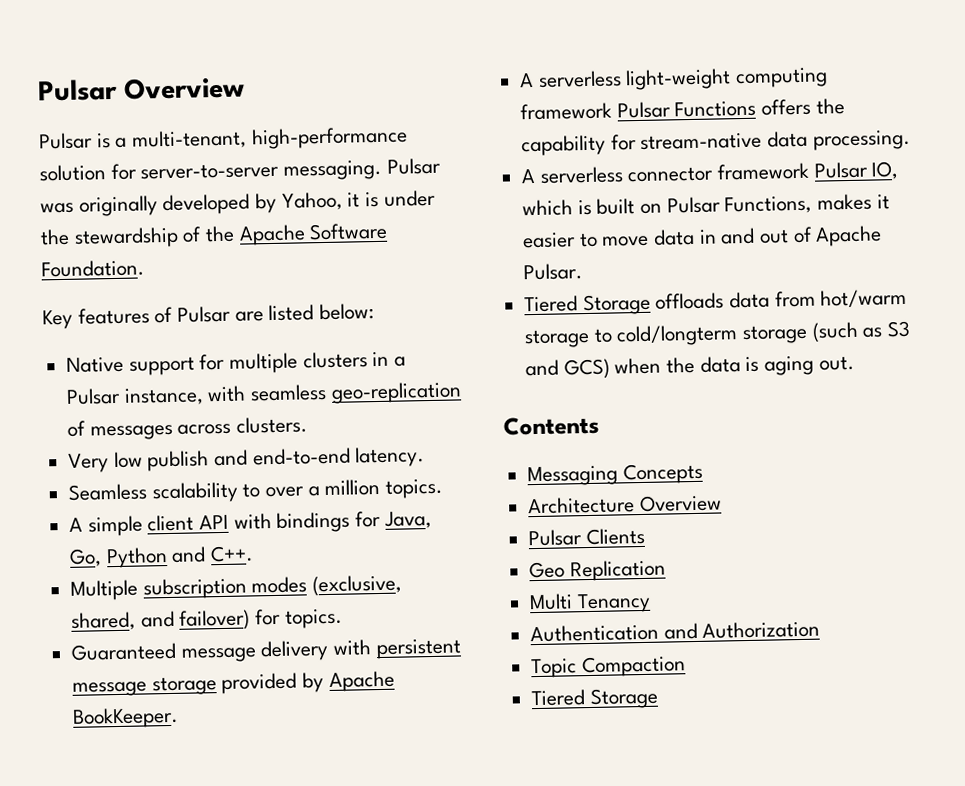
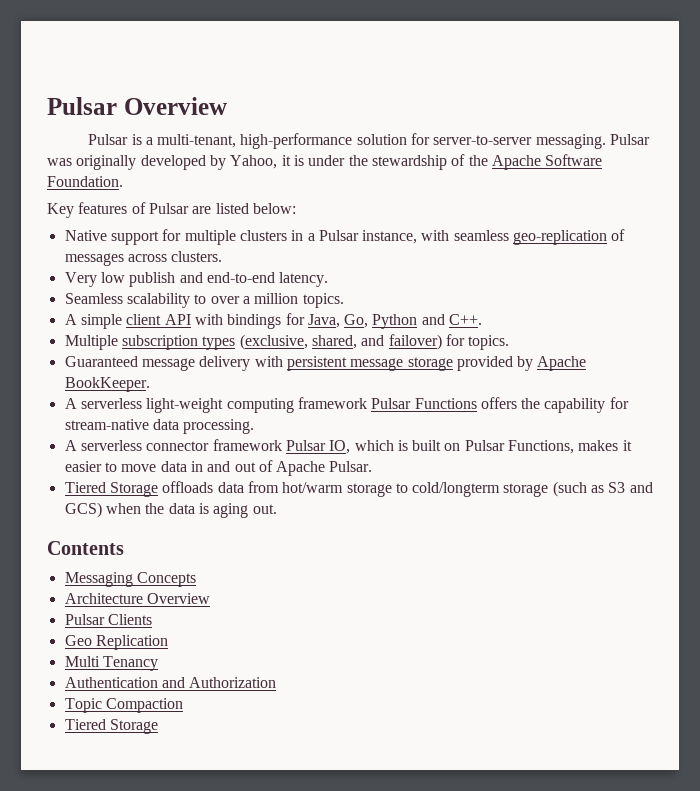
- Multiple subscription modes (exclusive, shared, and failover) for topics.
+ Multiple subscription types (exclusive, shared, and failover) for topics.

